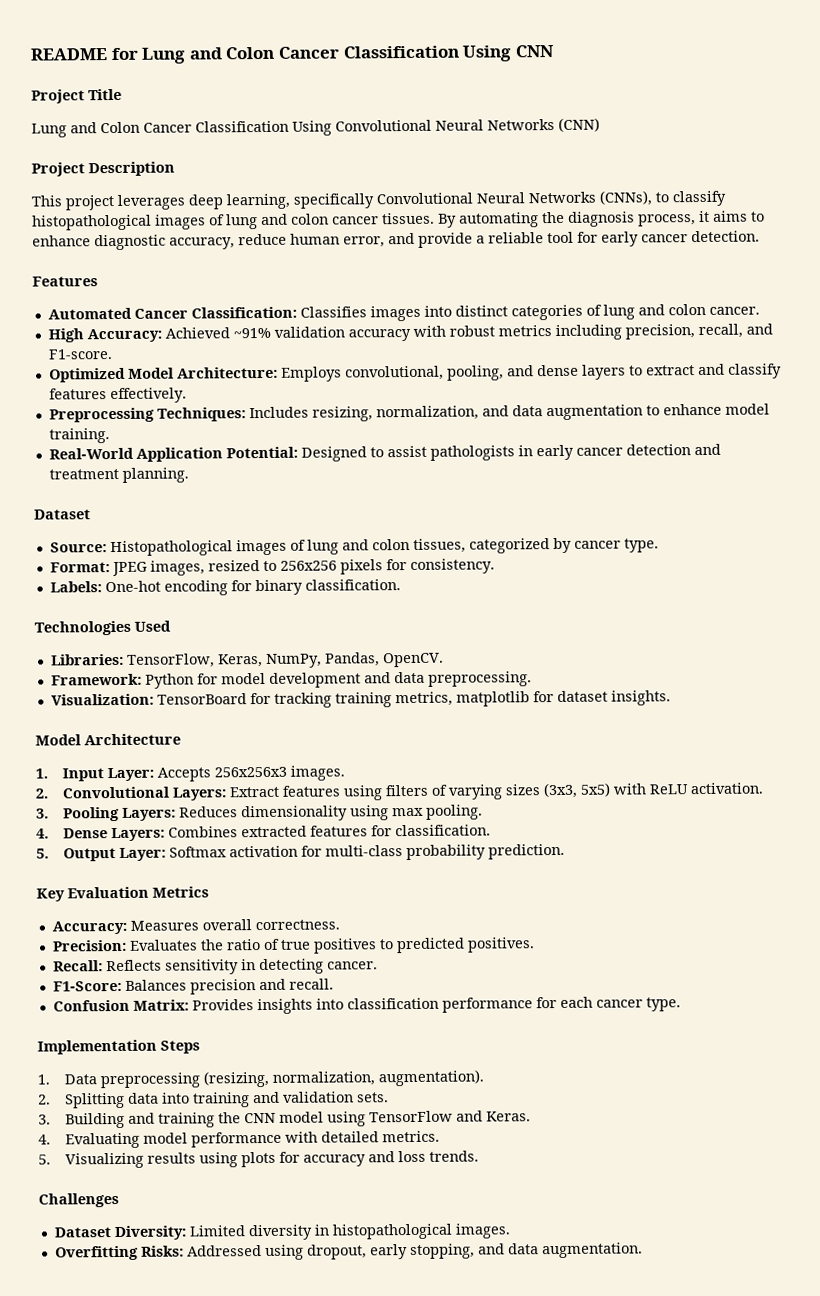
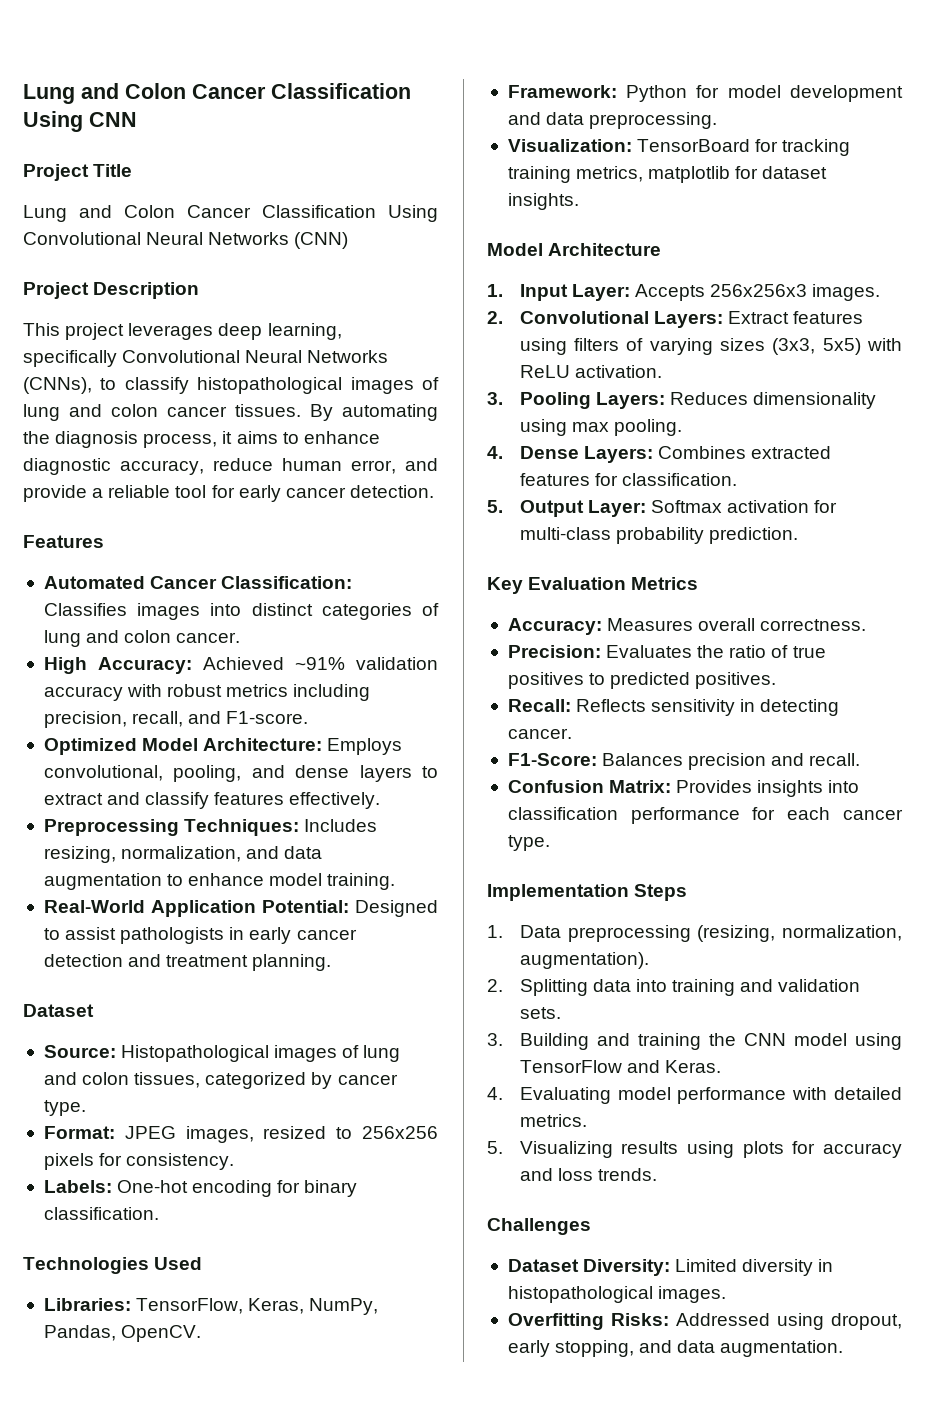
- README for Lung and Colon Cancer Classification Using CNN
+ Lung and Colon Cancer Classification Using CNN

